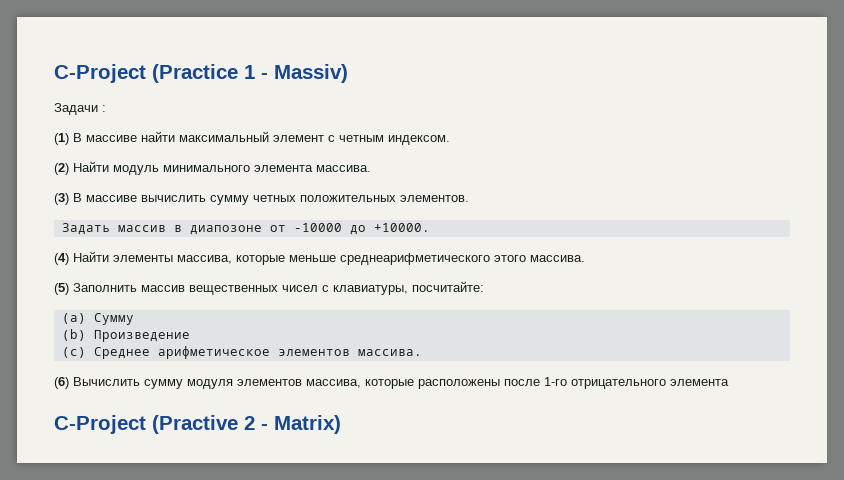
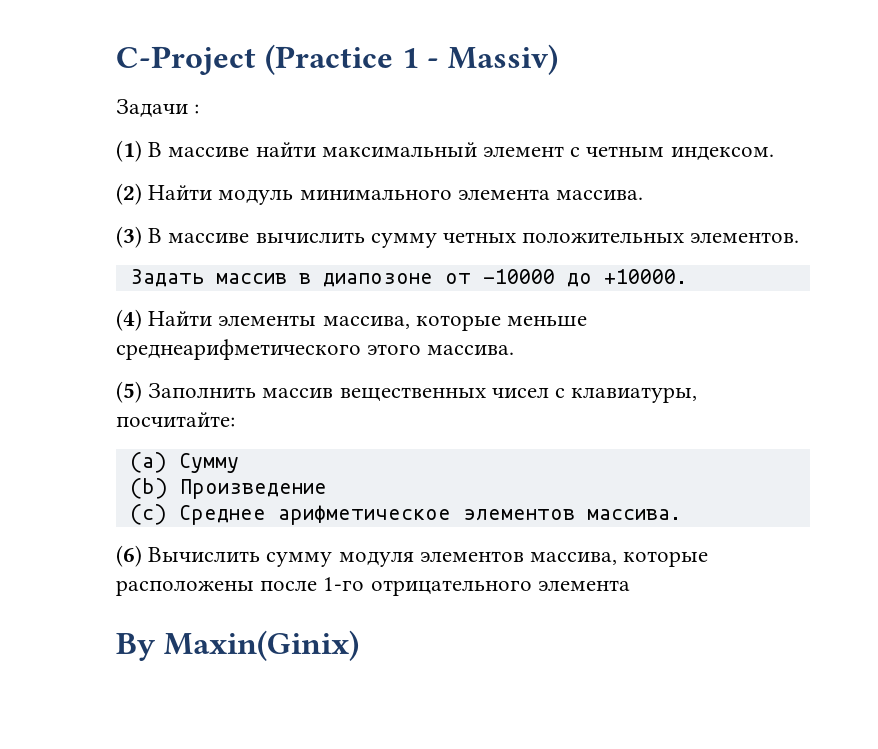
- C-Project (Practive 2 - Matrix)
+ By Maxin(Ginix)

